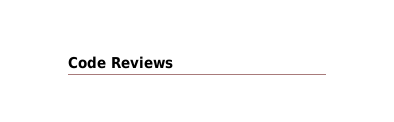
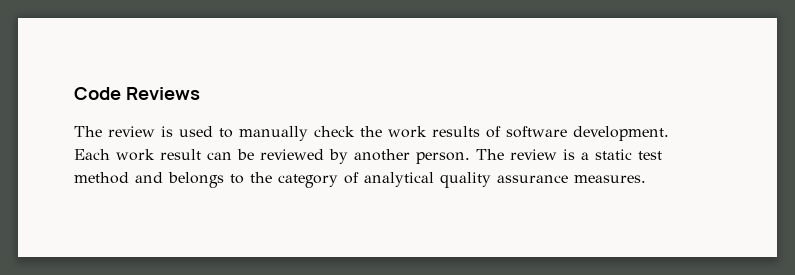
+ The review is used to manually check the work results of software development. Each work result can be reviewed by another person. The review is a static test method and belongs to the category of analytical quality assurance measures.

